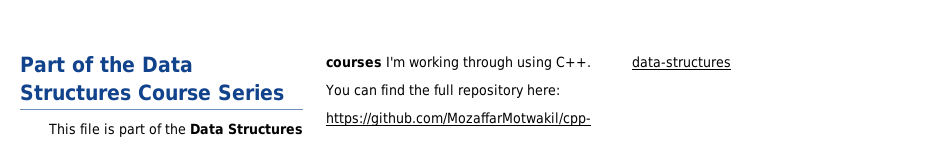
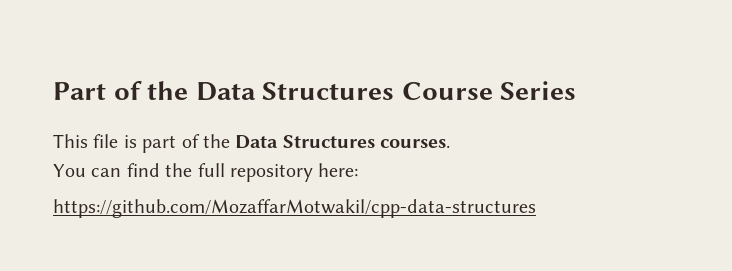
- This file is part of the Data Structures courses I'm working through using C++.
+ This file is part of the Data Structures courses.

